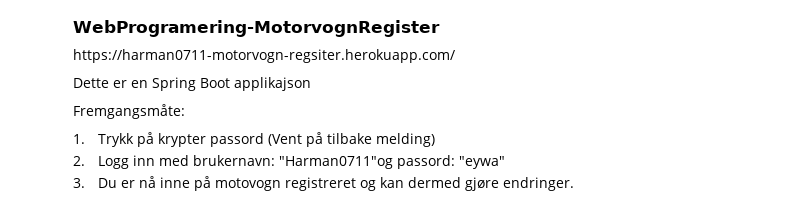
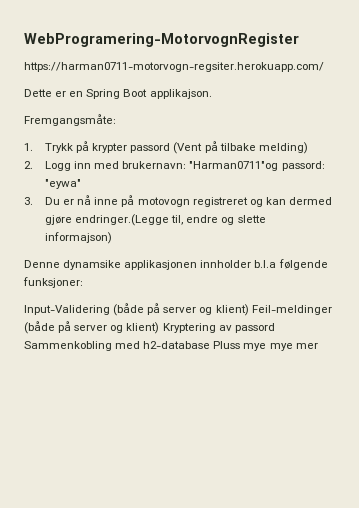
- Dette er en Spring Boot applikajson
+ Dette er en Spring Boot applikajson.
- 3. Du er nå inne på motovogn registreret og kan dermed gjøre endringer.
+ 3. Du er nå inne på motovogn registreret og kan dermed gjøre endringer.(Legge til, endre og slette informajson)
+ Denne dynamsike applikasjonen innholder b.l.a følgende funksjoner:
+ Input-Validering (både på server og klient) Feil-meldinger (både på server og klient) Kryptering av passord Sammenkobling med h2-database Pluss mye mye mer

